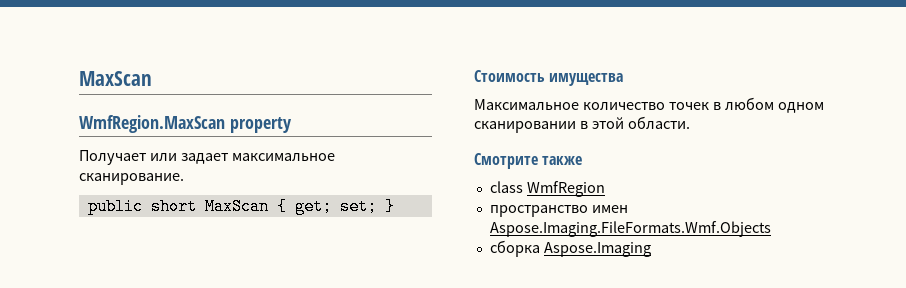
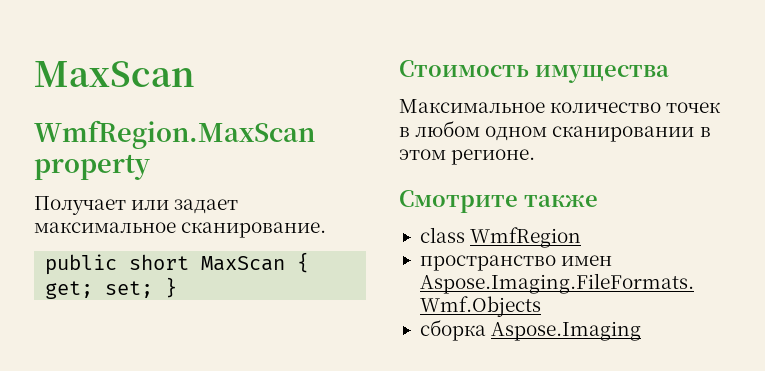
- Максимальное количество точек в любом одном сканировании в этой области.
+ Максимальное количество точек в любом одном сканировании в этом регионе.

